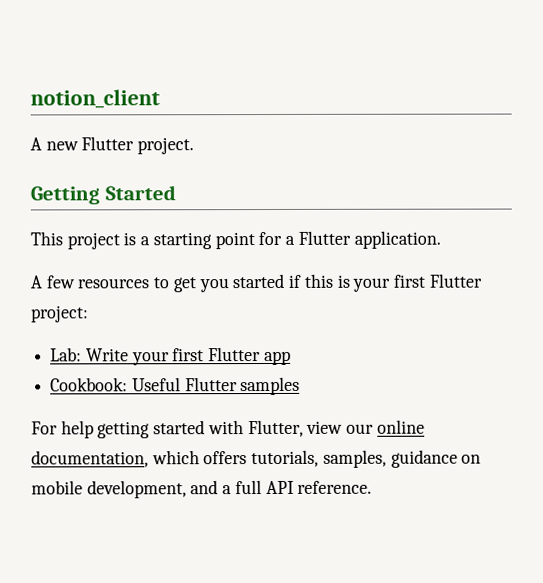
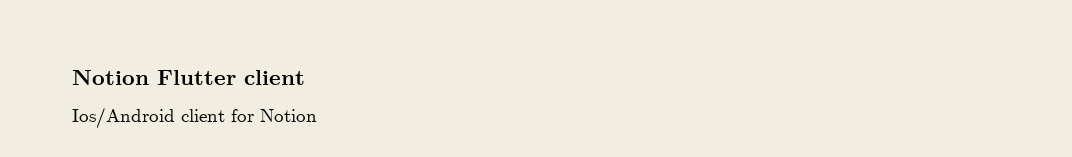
- notion_client
- A new Flutter project.
- Getting Started
- This project is a starting point for a Flutter application.
- A few resources to get you started if this is your first Flutter project:
- Lab: Write your first Flutter app
- Cookbook: Useful Flutter samples
- For help getting started with Flutter, view our online documentation, which offers tutorials, samples, guidance on mobile development, and a full API reference.
+ Notion Flutter client
+ Ios/Android client for Notion

